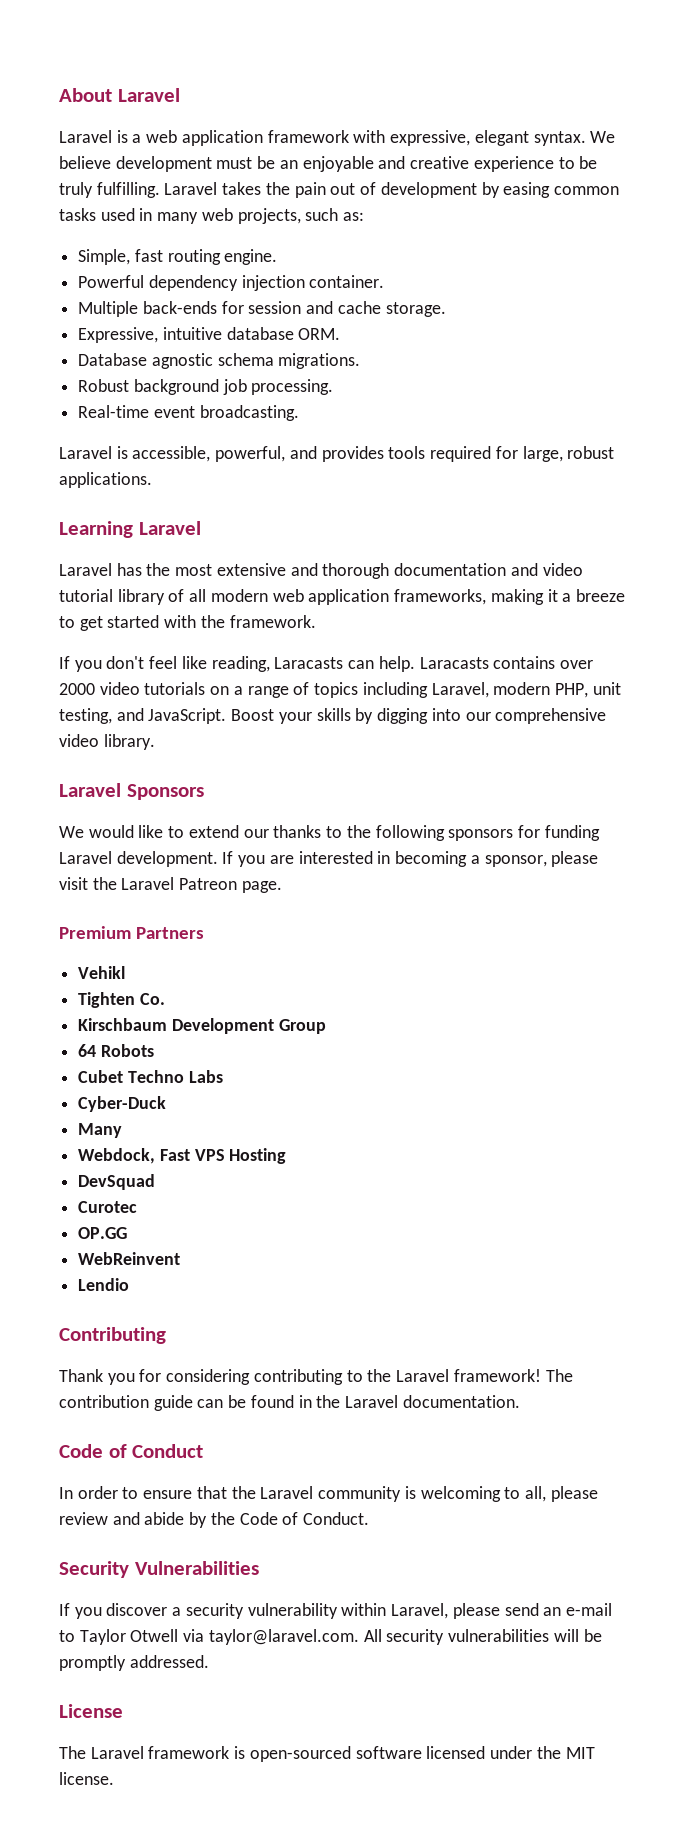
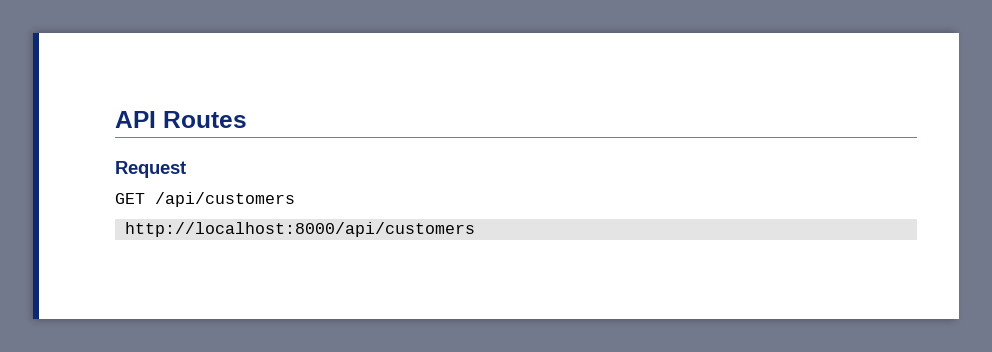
- About Laravel
- Laravel is a web application framework with expressive, elegant syntax. We believe development must be an enjoyable and creative experience to be truly fulfilling. Laravel takes the pain out of development by easing common tasks used in many web projects, such as:
- Simple, fast routing engine.
- Powerful dependency injection container.
- Multiple back-ends for session and cache storage.
- Expressive, intuitive database ORM.
- Database agnostic schema migrations.
- Robust background job processing.
- Real-time event broadcasting.
- Laravel is accessible, powerful, and provides tools required for large, robust applications.
- Learning Laravel
- Laravel has the most extensive and thorough documentation and video tutorial library of all modern web application frameworks, making it a breeze to get started with the framework.
- If you don't feel like reading, Laracasts can help. Laracasts contains over 2000 video tutorials on a range of topics including Laravel, modern PHP, unit testing, and JavaScript. Boost your skills by digging into our comprehensive video library.
- Laravel Sponsors
- We would like to extend our thanks to the following sponsors for funding Laravel development. If you are interested in becoming a sponsor, please visit the Laravel Patreon page.
- Premium Partners
- Vehikl
- Tighten Co.
- Kirschbaum Development Group
- 64 Robots
- Cubet Techno Labs
- Cyber-Duck
- Many
- Webdock, Fast VPS Hosting
- DevSquad
- Curotec
- OP.GG
- WebReinvent
- Lendio
- Contributing
- Thank you for considering contributing to the Laravel framework! The contribution guide can be found in the Laravel documentation.
- Code of Conduct
- In order to ensure that the Laravel community is welcoming to all, please review and abide by the Code of Conduct.
- Security Vulnerabilities
- If you discover a security vulnerability within Laravel, please send an e-mail to Taylor Otwell via taylor@laravel.com. All security vulnerabilities will be promptly addressed.
- License
- The Laravel framework is open-sourced software licensed under the MIT license.
+ API Routes
+ Request
+ GET /api/customers
+ http://localhost:8000/api/customers

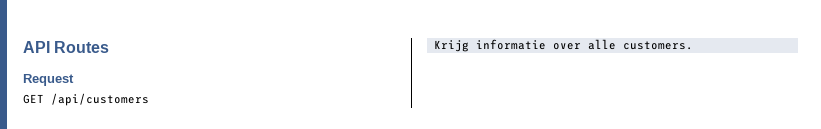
- http://localhost:8000/api/customers
+ Krijg informatie over alle customers.

